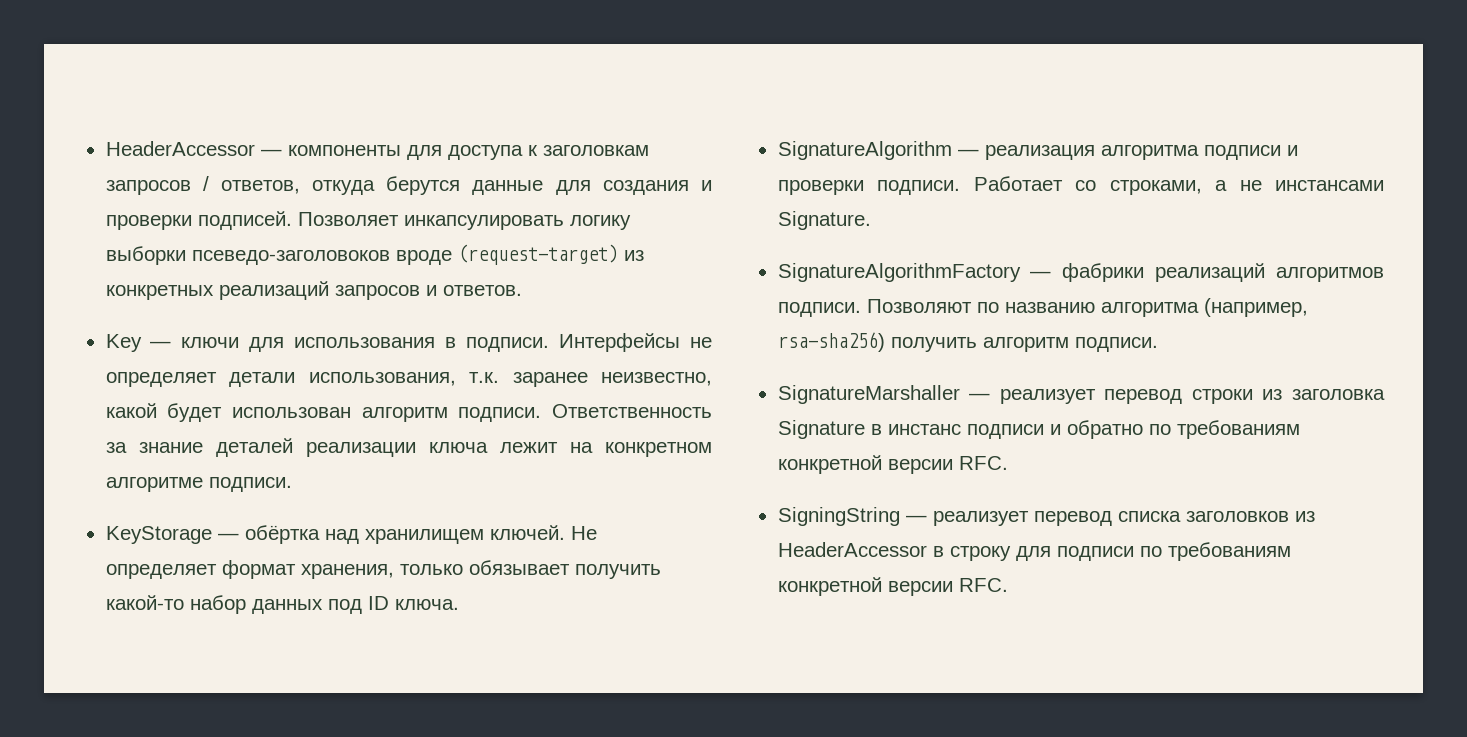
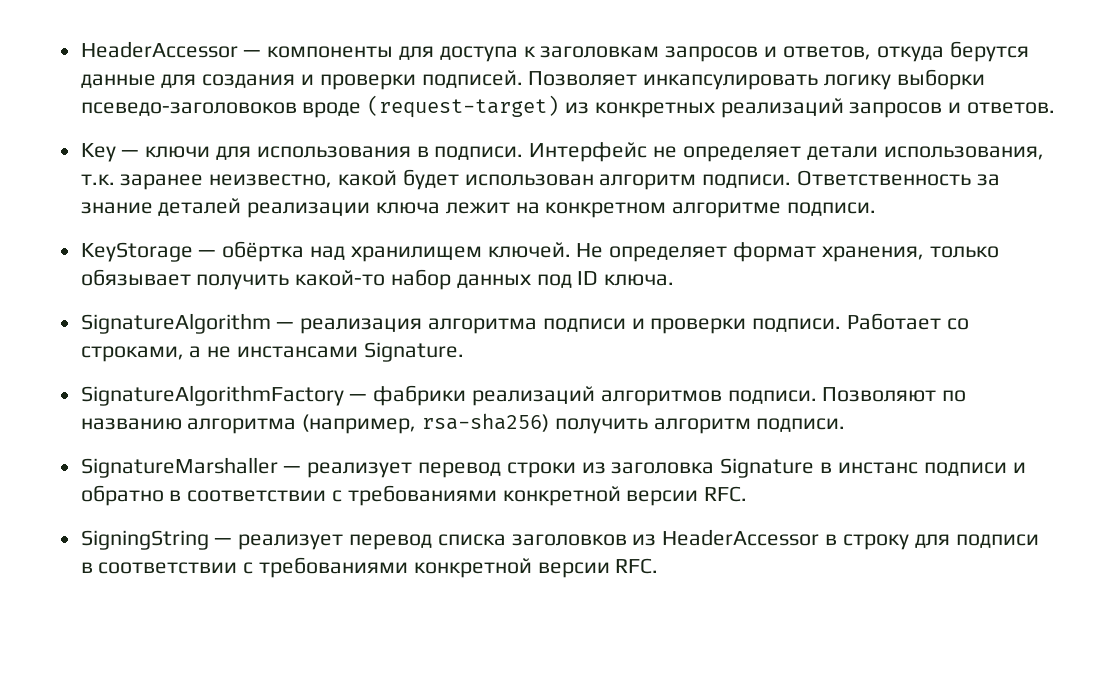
- HeaderAccessor — компоненты для доступа к заголовкам запросов / ответов, откуда берутся данные для создания и проверки подписей.
+ HeaderAccessor — компоненты для доступа к заголовкам запросов и ответов, откуда берутся данные для создания и проверки подписей.
- Интерфейсы не определяет детали использования, т.к. заранее неизвестно, какой будет использован алгоритм подписи.
+ Интерфейс не определяет детали использования, т.к. заранее неизвестно, какой будет использован алгоритм подписи.
- SignatureMarshaller — реализует перевод строки из заголовка Signature в инстанс подписи и обратно по требованиям конкретной версии RFC.
+ SignatureMarshaller — реализует перевод строки из заголовка Signature в инстанс подписи и обратно в соответствии с требованиями конкретной версии RFC.
- SigningString — реализует перевод списка заголовков из HeaderAccessor в строку для подписи по требованиям конкретной версии RFC.
+ SigningString — реализует перевод списка заголовков из HeaderAccessor в строку для подписи в соответствии с требованиями конкретной версии RFC.

